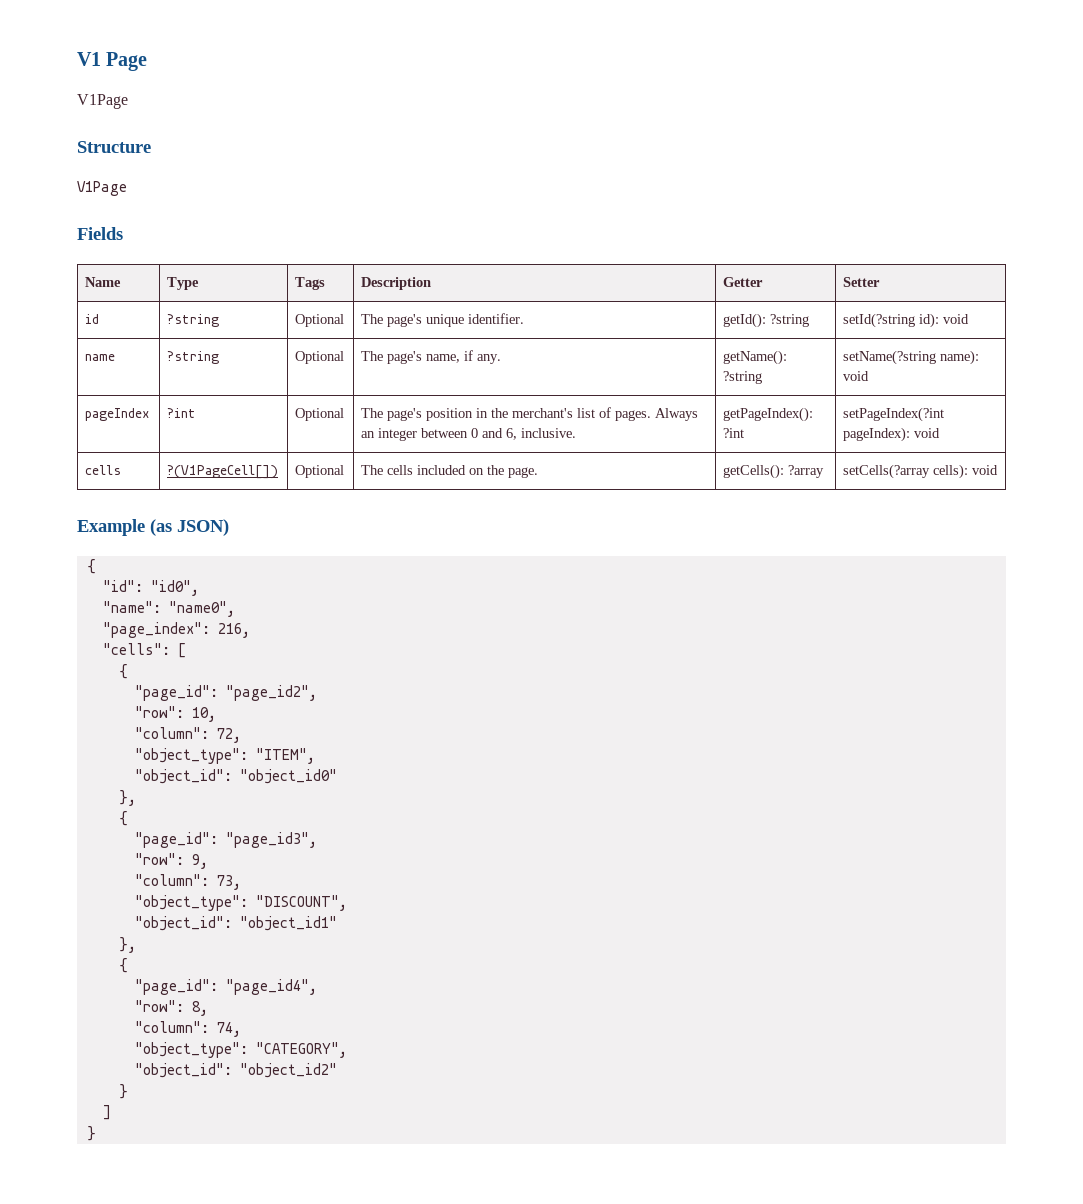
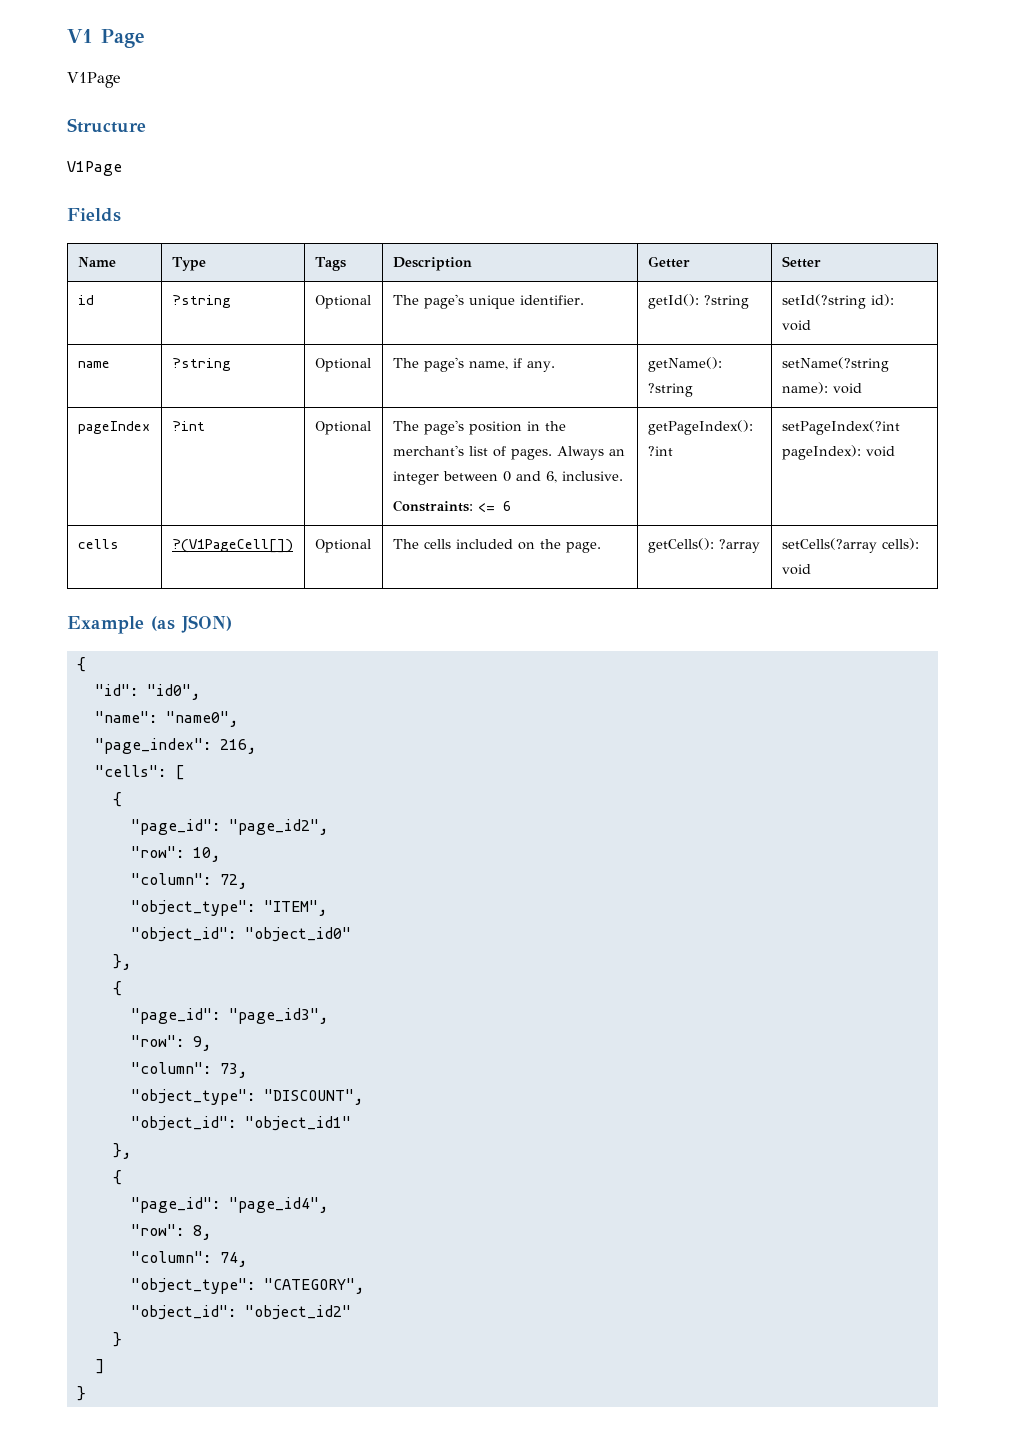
- pageIndex | ?int | Optional | The page's position in the merchant's list of pages. Always an integer between 0 and 6, inclusive. | getPageIndex(): ?int | setPageIndex(?int pageIndex): void
+ pageIndex | ?int | Optional | The page's position in the merchant's list of pages. Always an integer between 0 and 6, inclusive.
+ Constraints: <= 6 | getPageIndex(): ?int | setPageIndex(?int pageIndex): void

